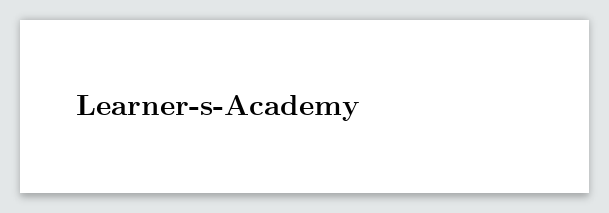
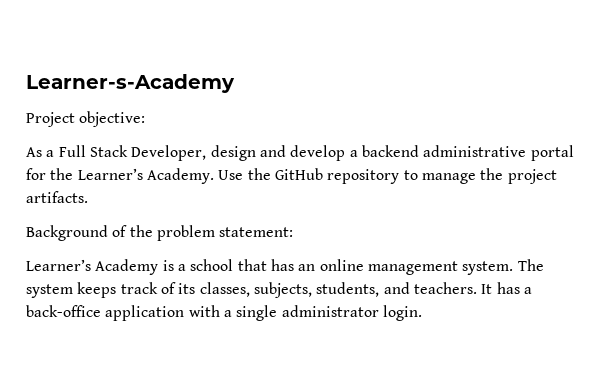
+ Project objective:
+ As a Full Stack Developer, design and develop a backend administrative portal for the Learner’s Academy. Use the GitHub repository to manage the project artifacts.
+ Background of the problem statement:
+ Learner’s Academy is a school that has an online management system. The system keeps track of its classes, subjects, students, and teachers. It has a back-office application with a single administrator login.

